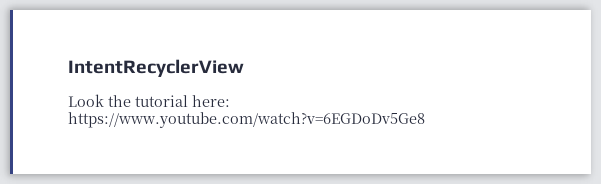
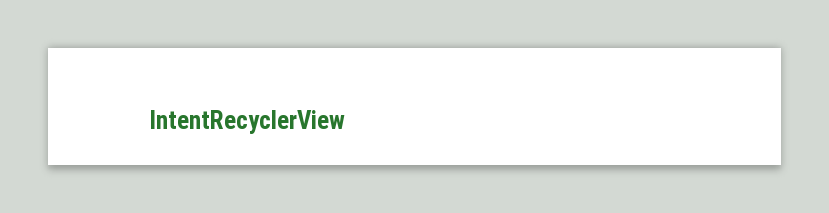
- Look the tutorial here: https://www.youtube.com/watch?v=6EGDoDv5Ge8

